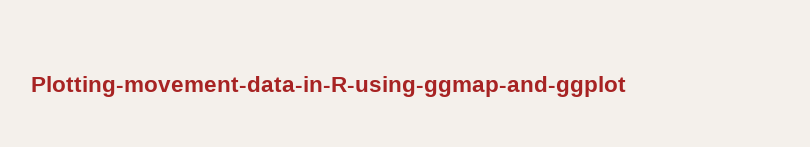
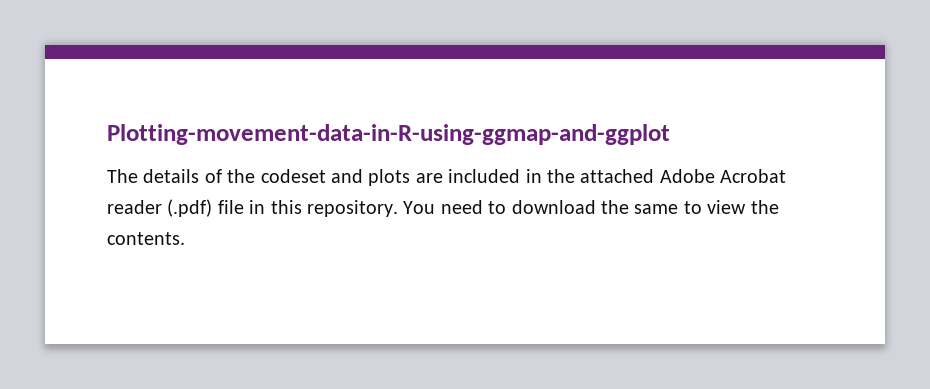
+ The details of the codeset and plots are included in the attached Adobe Acrobat reader (.pdf) file in this repository. You need to download the same to view the contents.

